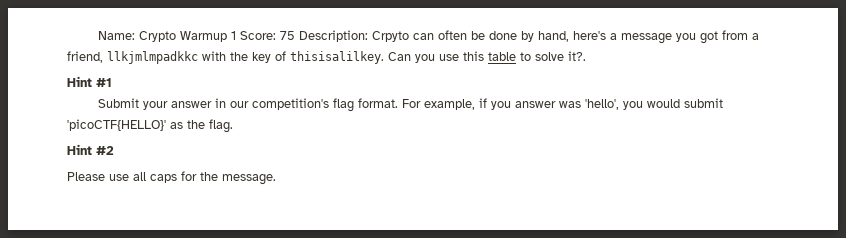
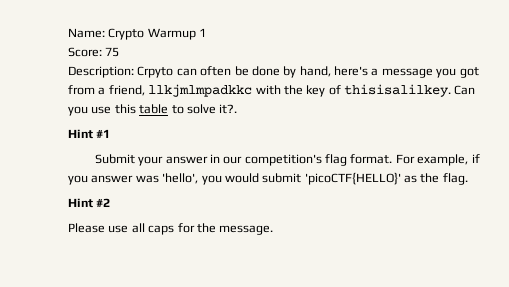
- Name: Crypto Warmup 1 Score: 75 Description: Crpyto can often be done by hand, here's a message you got from a friend, llkjmlmpadkkc with the key of thisisalilkey.
+ Name: Crypto Warmup 1
+ Score: 75
+ Description: Crpyto can often be done by hand, here's a message you got from a friend, llkjmlmpadkkc with the key of thisisalilkey.

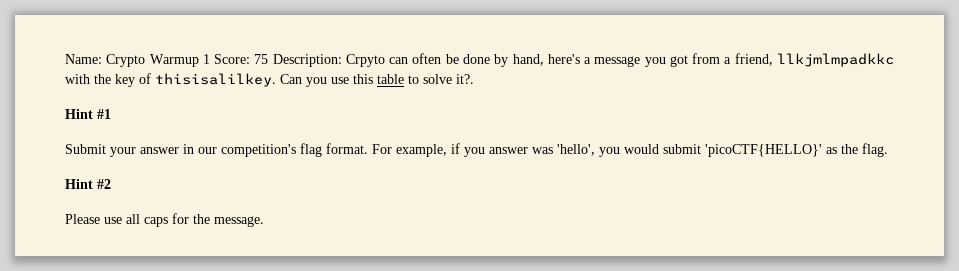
- Name: Crypto Warmup 1
- Score: 75
- Description: Crpyto can often be done by hand, here's a message you got from a friend, llkjmlmpadkkc with the key of thisisalilkey.
+ Name: Crypto Warmup 1 Score: 75 Description: Crpyto can often be done by hand, here's a message you got from a friend, llkjmlmpadkkc with the key of thisisalilkey.

